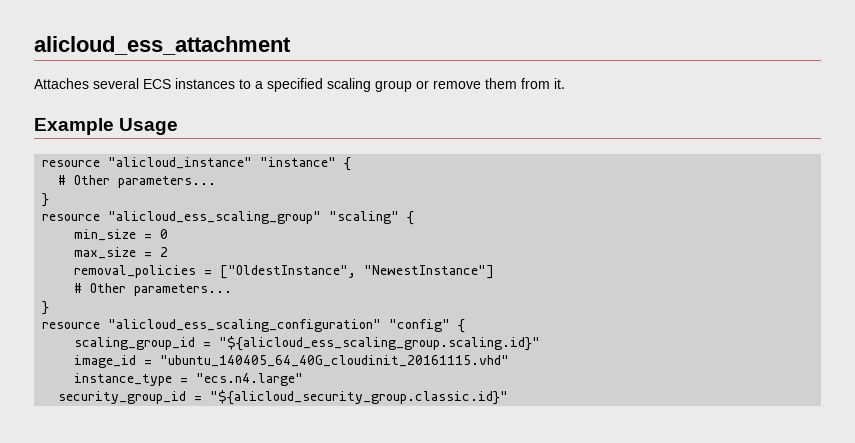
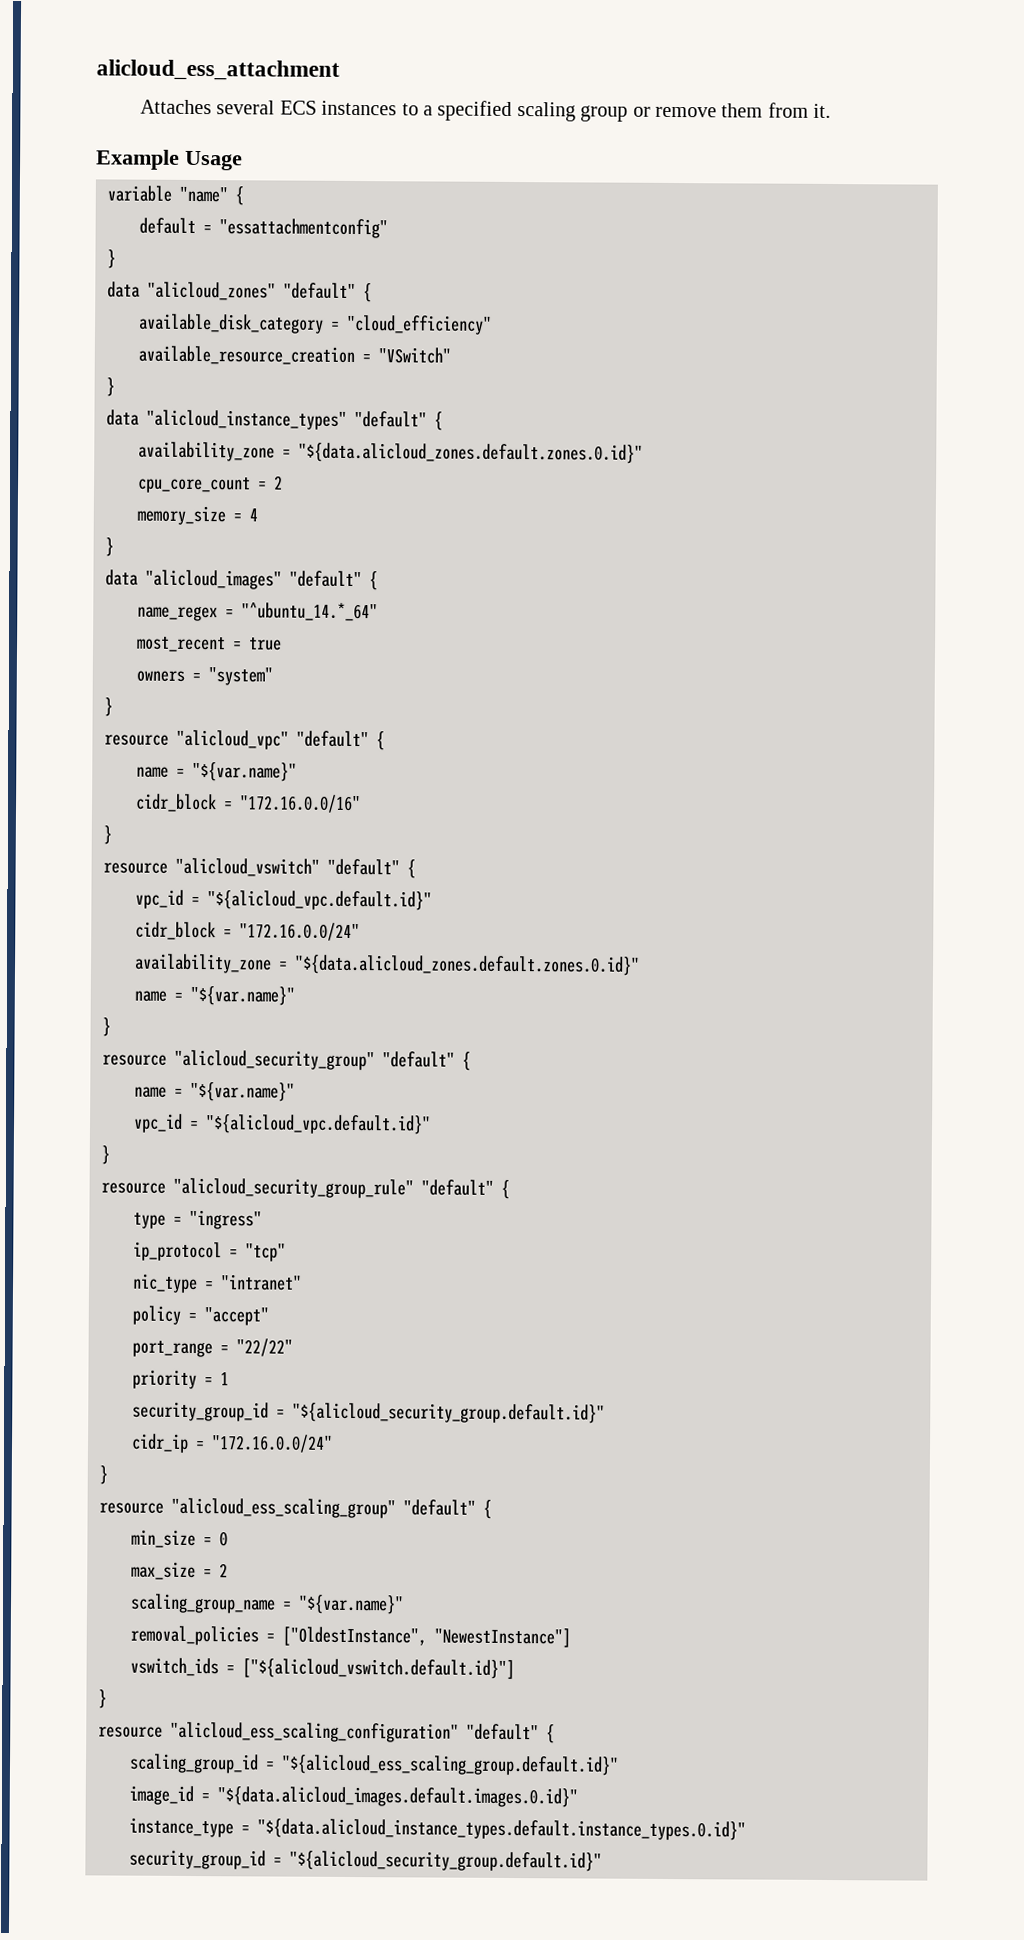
- resource "alicloud_instance" "instance" {
- # Other parameters...
+ variable "name" {
+ default = "essattachmentconfig"
+ }
+ data "alicloud_zones" "default" {
+ available_disk_category = "cloud_efficiency"
+ available_resource_creation = "VSwitch"
+ }
+ data "alicloud_instance_types" "default" {
+ availability_zone = "${data.alicloud_zones.default.zones.0.id}"
+ cpu_core_count = 2
+ memory_size = 4
+ }
+ data "alicloud_images" "default" {
+ name_regex = "^ubuntu_14.*_64"
+ most_recent = true
+ owners = "system"
+ }
+ resource "alicloud_vpc" "default" {
+ name = "${var.name}"
+ cidr_block = "172.16.0.0/16"
+ }
+ resource "alicloud_vswitch" "default" {
+ vpc_id = "${alicloud_vpc.default.id}"
+ cidr_block = "172.16.0.0/24"
+ availability_zone = "${data.alicloud_zones.default.zones.0.id}"
+ name = "${var.name}"
+ }
+ resource "alicloud_security_group" "default" {
+ name = "${var.name}"
+ vpc_id = "${alicloud_vpc.default.id}"
+ }
+ resource "alicloud_security_group_rule" "default" {
+ type = "ingress"
+ ip_protocol = "tcp"
+ nic_type = "intranet"
+ policy = "accept"
+ port_range = "22/22"
+ priority = 1
+ security_group_id = "${alicloud_security_group.default.id}"
+ cidr_ip = "172.16.0.0/24"
- resource "alicloud_ess_scaling_group" "scaling" {
+ resource "alicloud_ess_scaling_group" "default" {
+ scaling_group_name = "${var.name}"
  removal_policies = ["OldestInstance", "NewestInstance"]
- # Other parameters...
+ vswitch_ids = ["${alicloud_vswitch.default.id}"]
- resource "alicloud_ess_scaling_configuration" "config" {
+ resource "alicloud_ess_scaling_configuration" "default" {
- scaling_group_id = "${alicloud_ess_scaling_group.scaling.id}"
+ scaling_group_id = "${alicloud_ess_scaling_group.default.id}"
- image_id = "ubuntu_140405_64_40G_cloudinit_20161115.vhd"
+ image_id = "${data.alicloud_images.default.images.0.id}"
- instance_type = "ecs.n4.large"
- security_group_id = "${alicloud_security_group.classic.id}"
+ instance_type = "${data.alicloud_instance_types.default.instance_types.0.id}"
+ security_group_id = "${alicloud_security_group.default.id}"

